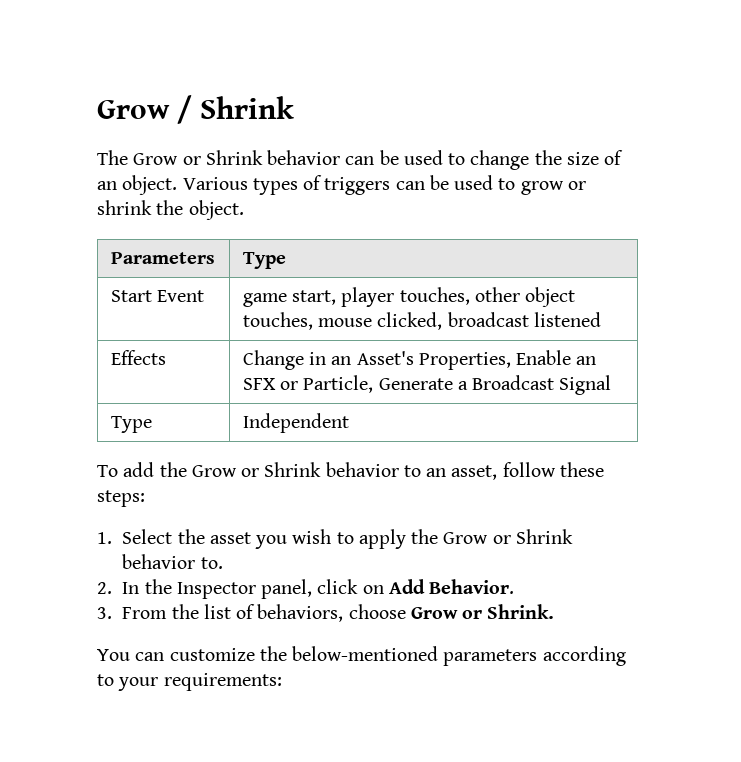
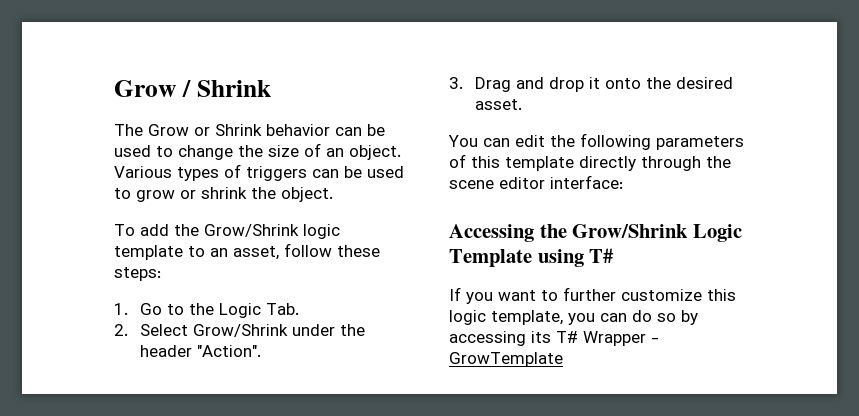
- Parameters | Type
- Start Event | game start, player touches, other object touches, mouse clicked, broadcast listened
- Effects | Change in an Asset's Properties, Enable an SFX or Particle, Generate a Broadcast Signal
- Type | Independent
- To add the Grow or Shrink behavior to an asset, follow these steps:
+ To add the Grow/Shrink logic template to an asset, follow these steps:
- 1. Select the asset you wish to apply the Grow or Shrink behavior to.
- 2. In the Inspector panel, click on Add Behavior.
- 3. From the list of behaviors, choose Grow or Shrink.
- You can customize the below-mentioned parameters according to your requirements:
+ 1. Go to the Logic Tab.
+ 2. Select Grow/Shrink under the header "Action".
+ 3. Drag and drop it onto the desired asset.
+ You can edit the following parameters of this template directly through the scene editor interface:
+ Accessing the Grow/Shrink Logic Template using T#
+ If you want to further customize this logic template, you can do so by accessing its T# Wrapper - GrowTemplate

